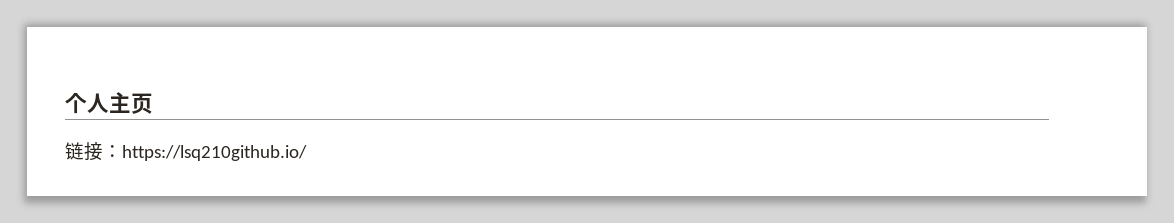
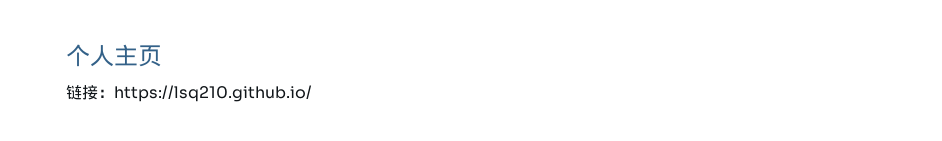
- 链接：https://lsq210github.io/
+ 链接：https://lsq210.github.io/

